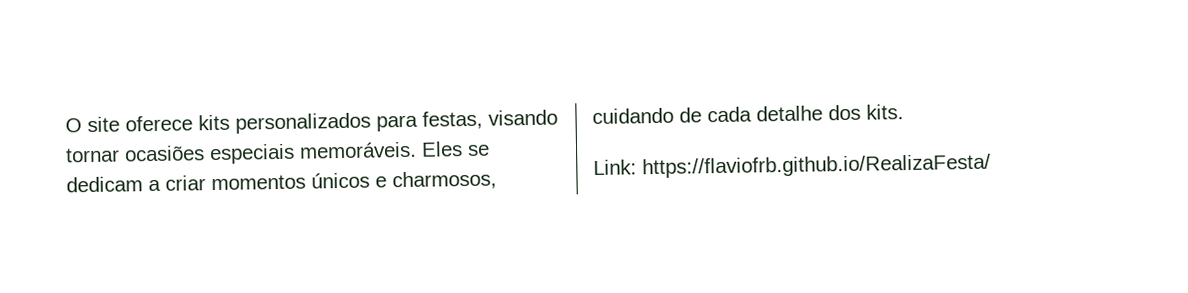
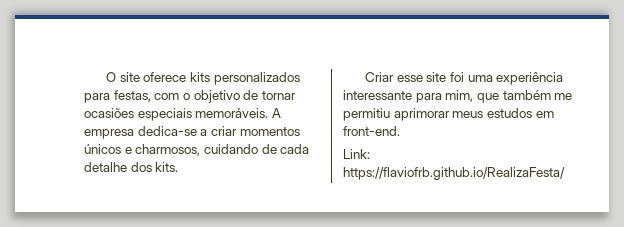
- O site oferece kits personalizados para festas, visando tornar ocasiões especiais memoráveis.
+ O site oferece kits personalizados para festas, com o objetivo de tornar ocasiões especiais memoráveis.
- Eles se dedicam a criar momentos únicos e charmosos, cuidando de cada detalhe dos kits.
+ A empresa dedica-se a criar momentos únicos e charmosos, cuidando de cada detalhe dos kits.
+ Criar esse site foi uma experiência interessante para mim, que também me permitiu aprimorar meus estudos em front-end.

